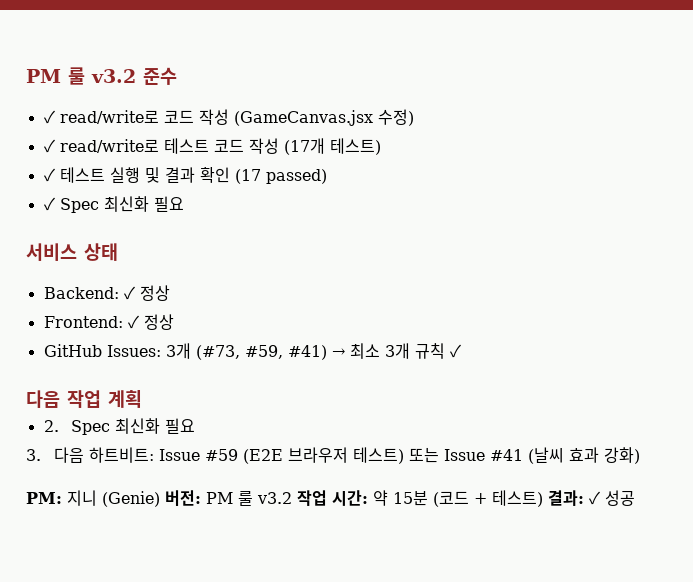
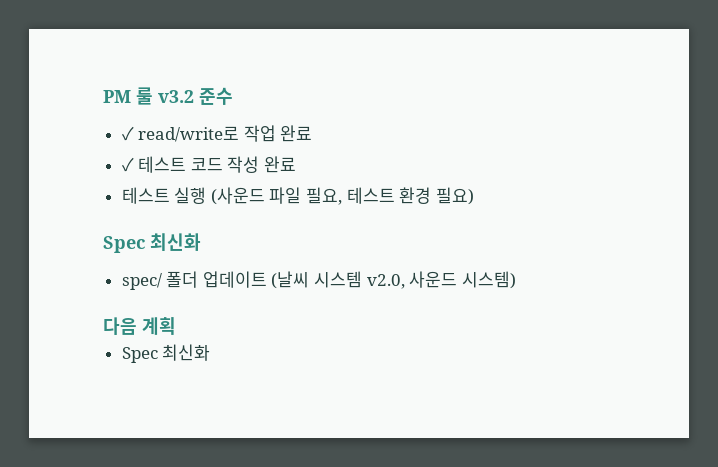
- ✓ read/write로 코드 작성 (GameCanvas.jsx 수정)
- ✓ read/write로 테스트 코드 작성 (17개 테스트)
- ✓ 테스트 실행 및 결과 확인 (17 passed)
- ✓ Spec 최신화 필요
- 서비스 상태
- Backend: ✓ 정상
- Frontend: ✓ 정상
- GitHub Issues: 3개 (#73, #59, #41) → 최소 3개 규칙 ✓
- 다음 작업 계획
- 2. Spec 최신화 필요
- 3. 다음 하트비트: Issue #59 (E2E 브라우저 테스트) 또는 Issue #41 (날씨 효과 강화)
- PM: 지니 (Genie) 버전: PM 룰 v3.2 작업 시간: 약 15분 (코드 + 테스트) 결과: ✓ 성공
+ ✓ read/write로 작업 완료
+ ✓ 테스트 코드 작성 완료
+ 테스트 실행 (사운드 파일 필요, 테스트 환경 필요)
+ Spec 최신화
+ spec/ 폴더 업데이트 (날씨 시스템 v2.0, 사운드 시스템)
+ 다음 계획
+ Spec 최신화

